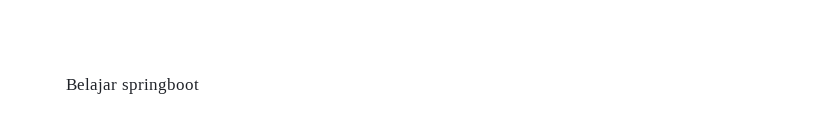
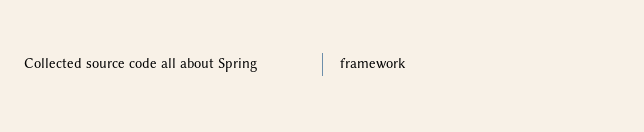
- Belajar springboot
+ Collected source code all about Spring framework

